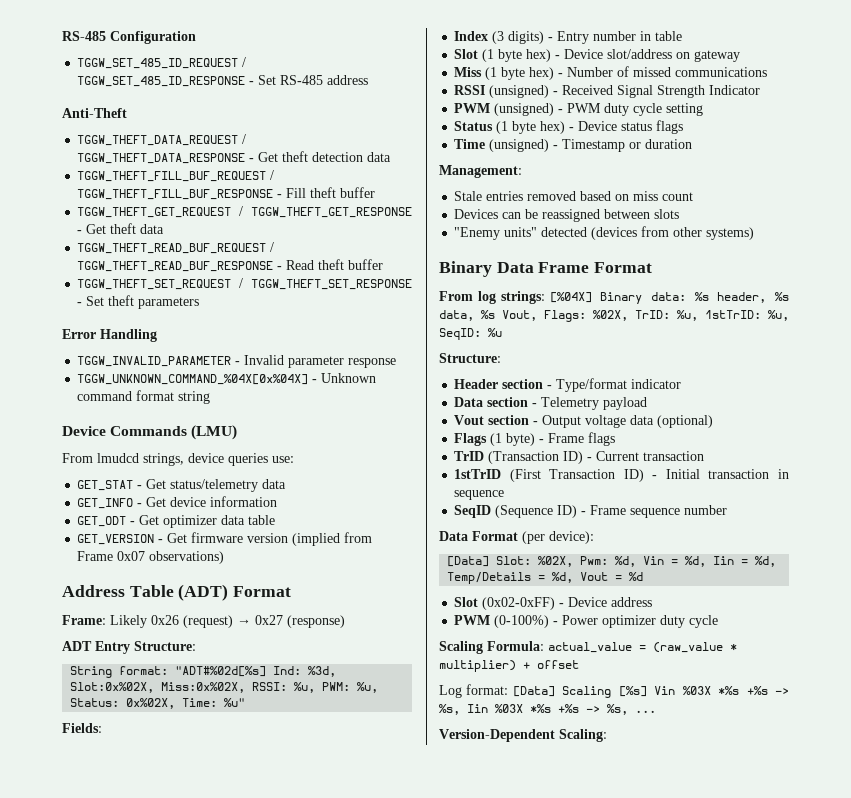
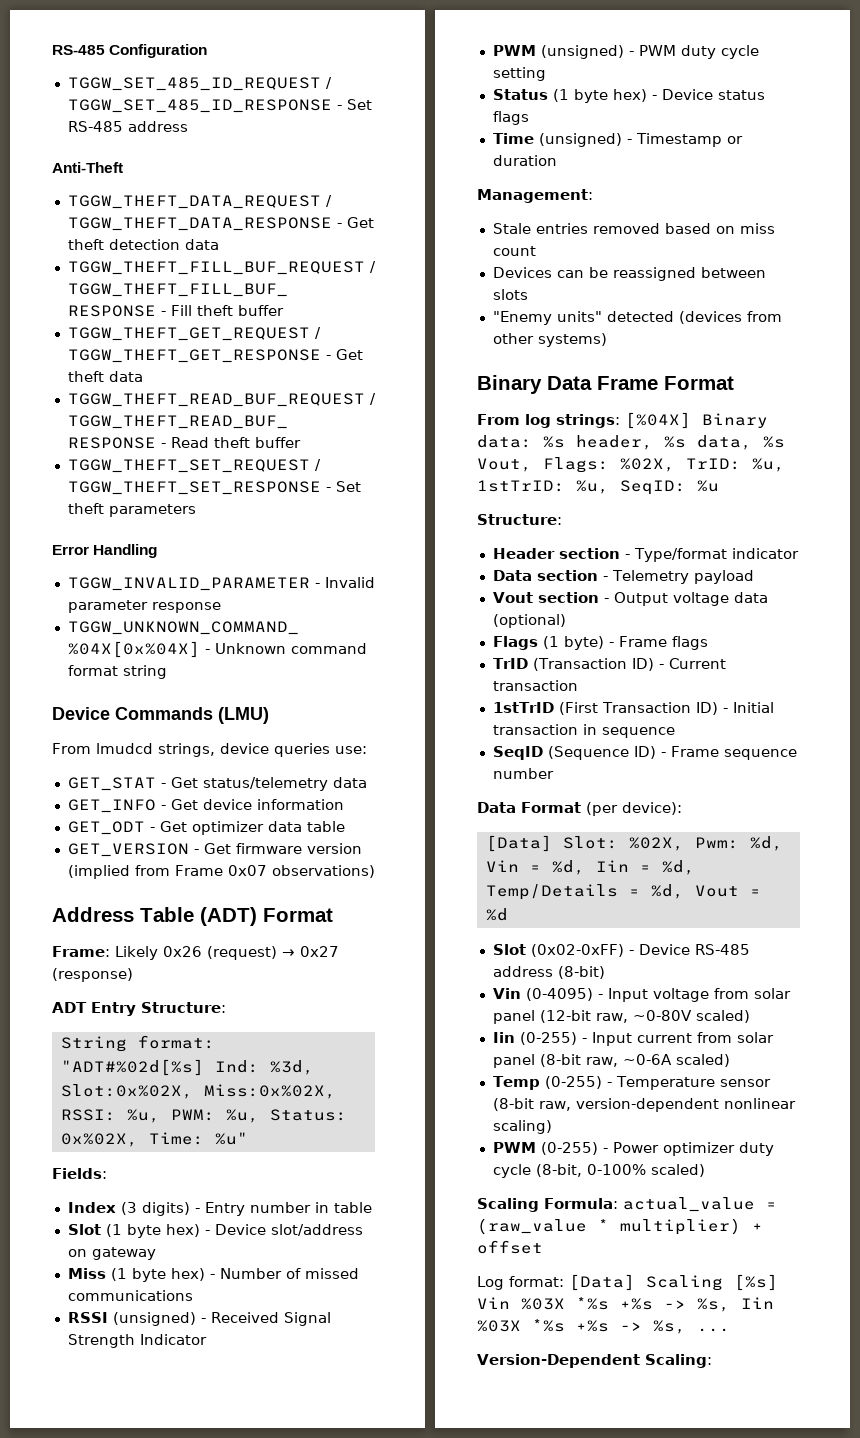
- Slot (0x02-0xFF) - Device address
- PWM (0-100%) - Power optimizer duty cycle
+ Slot (0x02-0xFF) - Device RS-485 address (8-bit)
+ Vin (0-4095) - Input voltage from solar panel (12-bit raw, ~0-80V scaled)
+ Iin (0-255) - Input current from solar panel (8-bit raw, ~0-6A scaled)
+ Temp (0-255) - Temperature sensor (8-bit raw, version-dependent nonlinear scaling)
+ PWM (0-255) - Power optimizer duty cycle (8-bit, 0-100% scaled)

